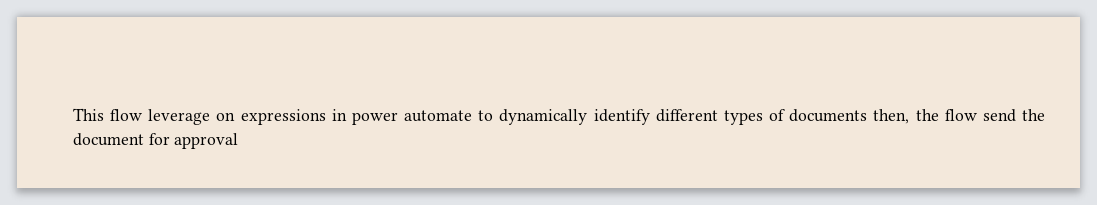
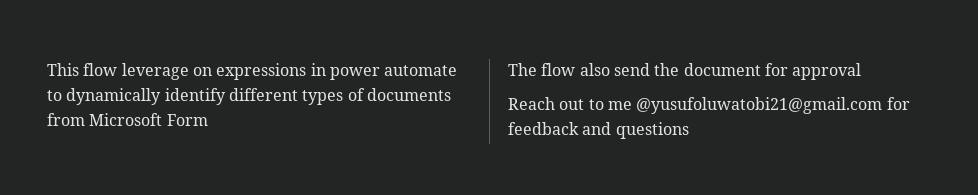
- This flow leverage on expressions in power automate to dynamically identify different types of documents then, the flow send the document for approval
+ This flow leverage on expressions in power automate to dynamically identify different types of documents from Microsoft Form
+ The flow also send the document for approval
+ Reach out to me @yusufoluwatobi21@gmail.com for feedback and questions

